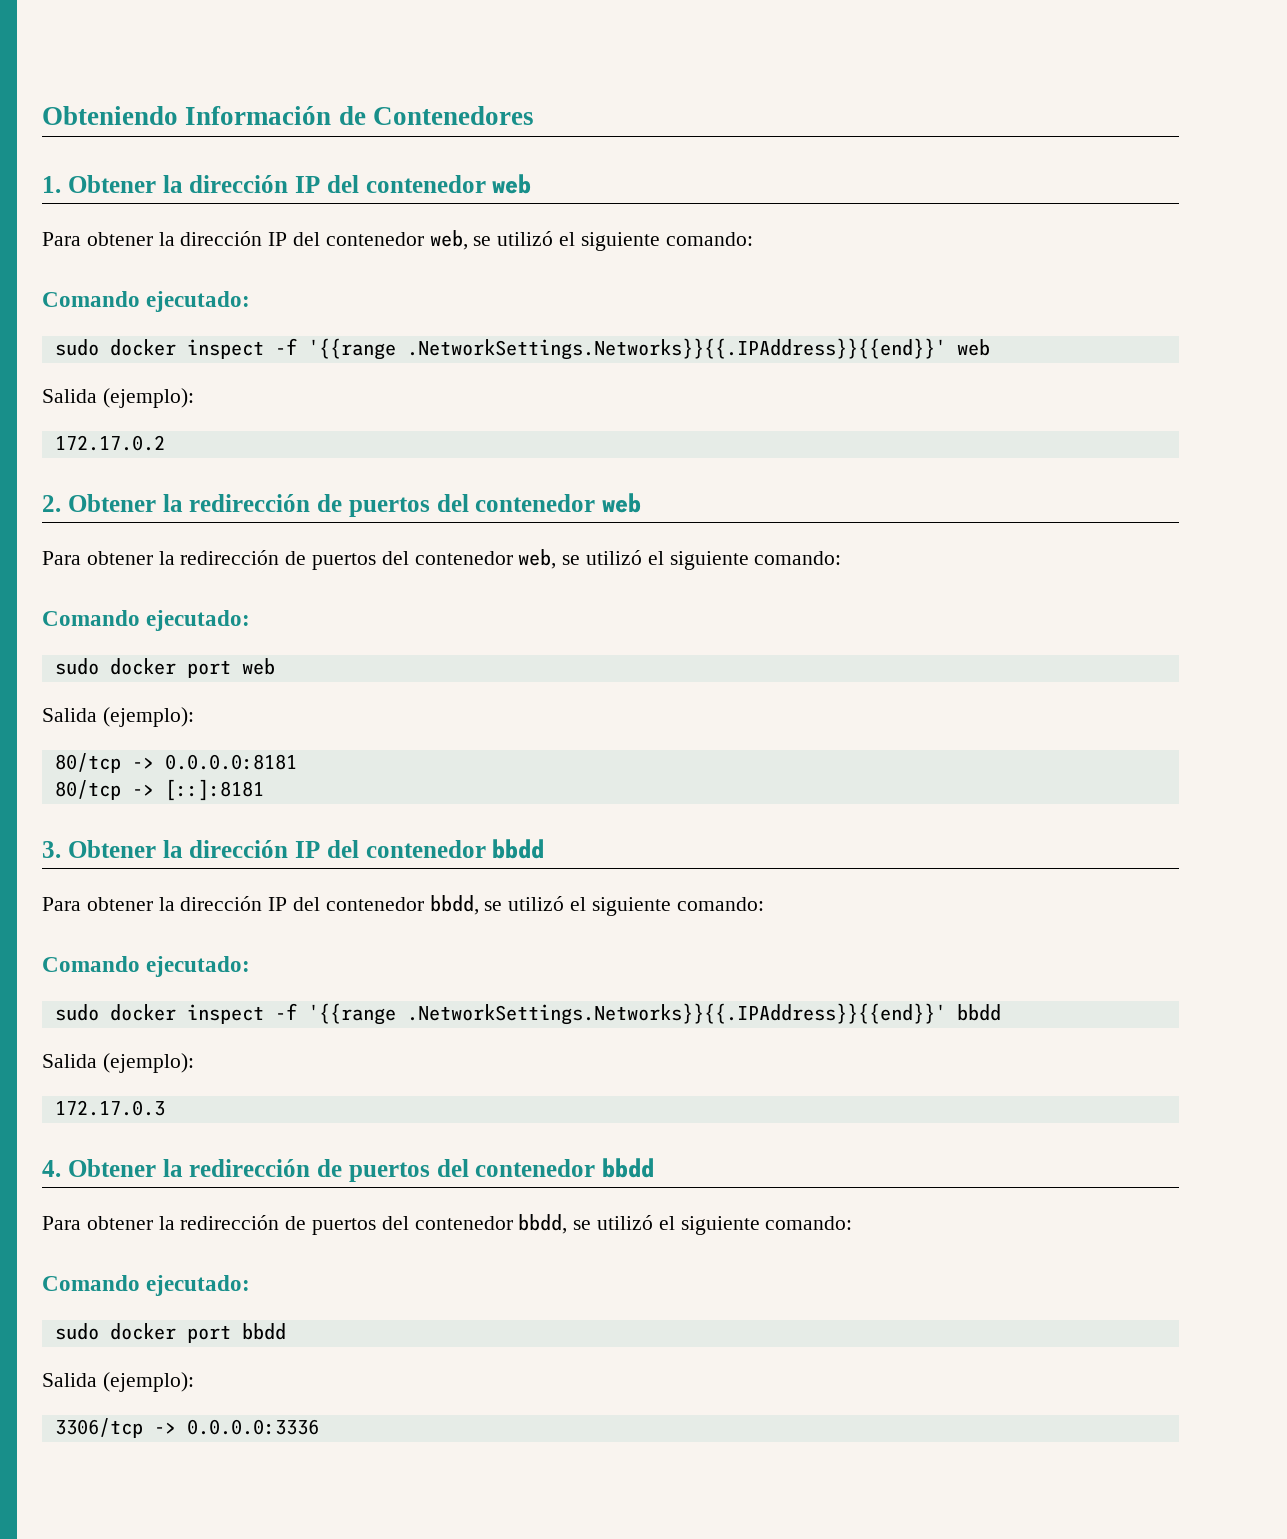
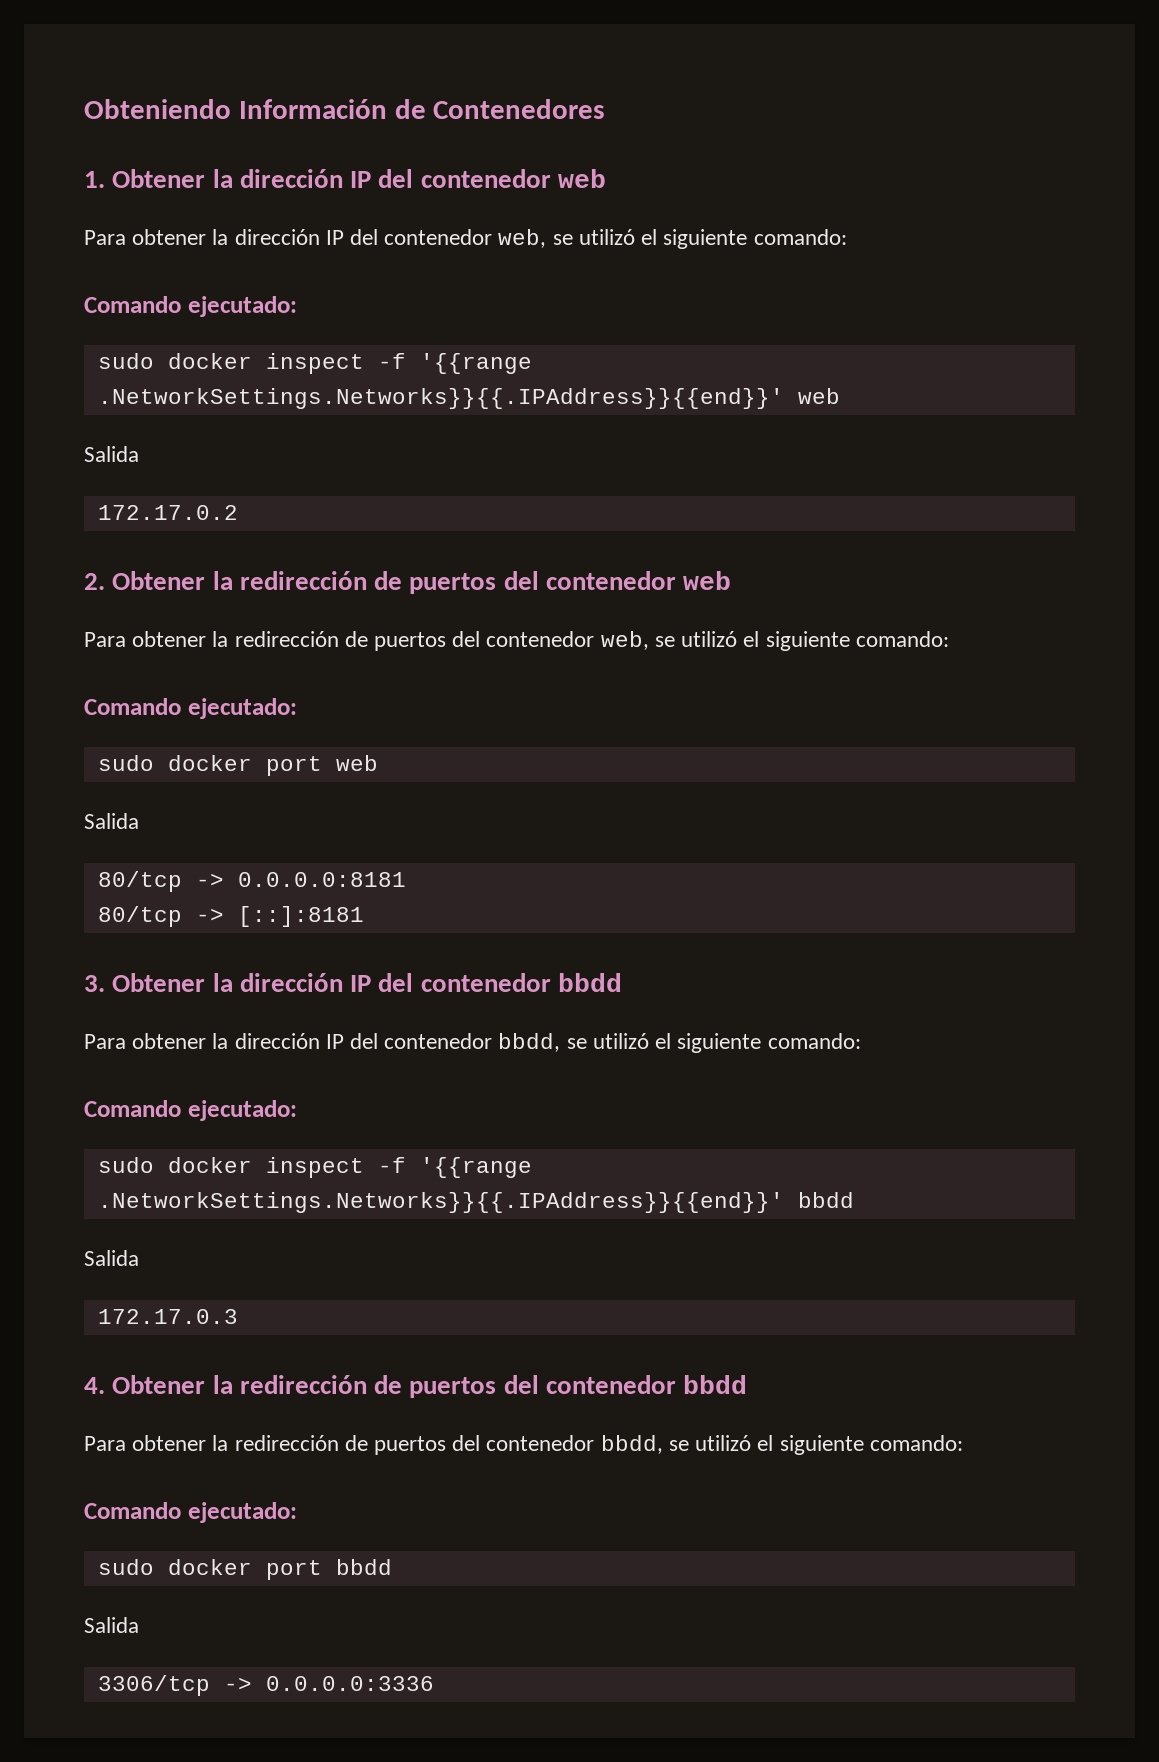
  sudo docker inspect -f '{{range .NetworkSettings.Networks}}{{.IPAddress}}{{end}}' web
- Salida (ejemplo):
+ Salida
  sudo docker port web
- Salida (ejemplo):
+ Salida
  sudo docker inspect -f '{{range .NetworkSettings.Networks}}{{.IPAddress}}{{end}}' bbdd
- Salida (ejemplo):
+ Salida
  sudo docker port bbdd
- Salida (ejemplo):
+ Salida

